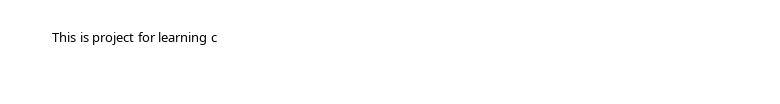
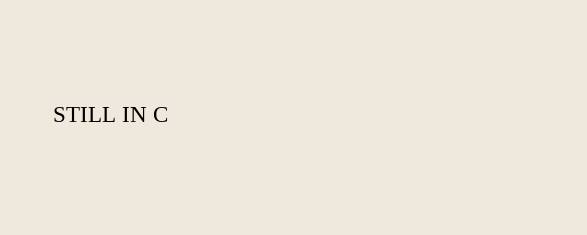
- This is project for learning c
+ STILL IN C

